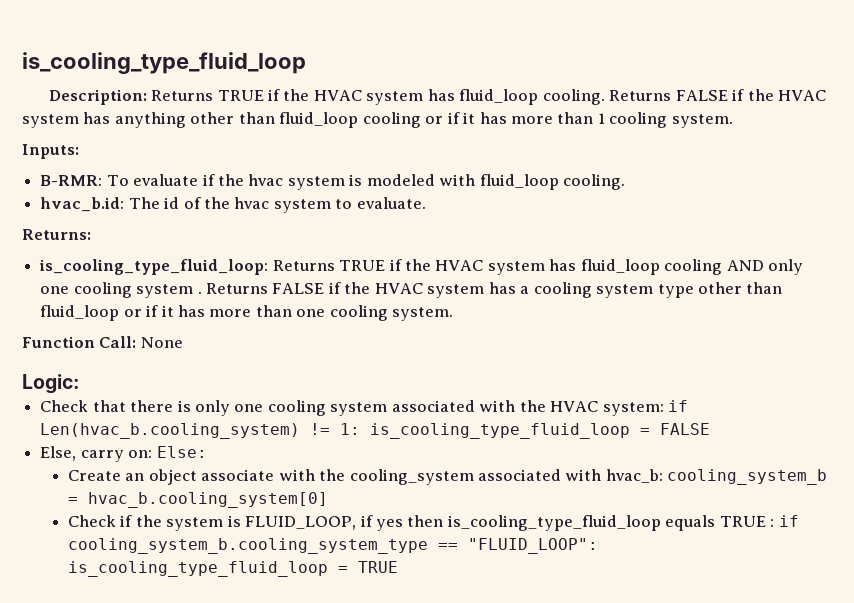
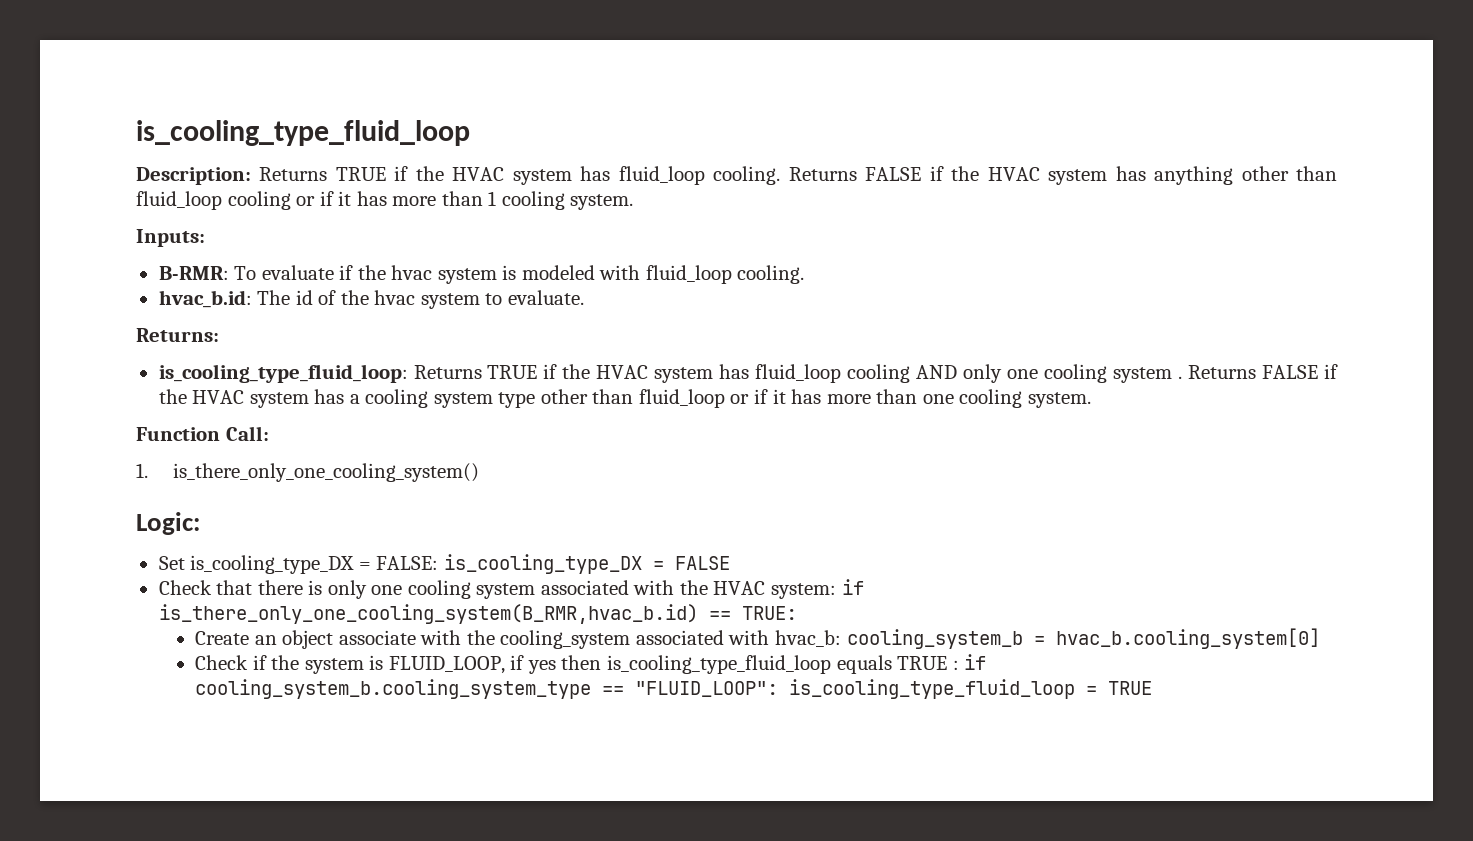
- Function Call: None
+ Function Call:
+ 1. is_there_only_one_cooling_system()
+ Set is_cooling_type_DX = FALSE: is_cooling_type_DX = FALSE
- Check that there is only one cooling system associated with the HVAC system: if Len(hvac_b.cooling_system) != 1: is_cooling_type_fluid_loop = FALSE
- Else, carry on: Else:
+ Check that there is only one cooling system associated with the HVAC system: if is_there_only_one_cooling_system(B_RMR,hvac_b.id) == TRUE:

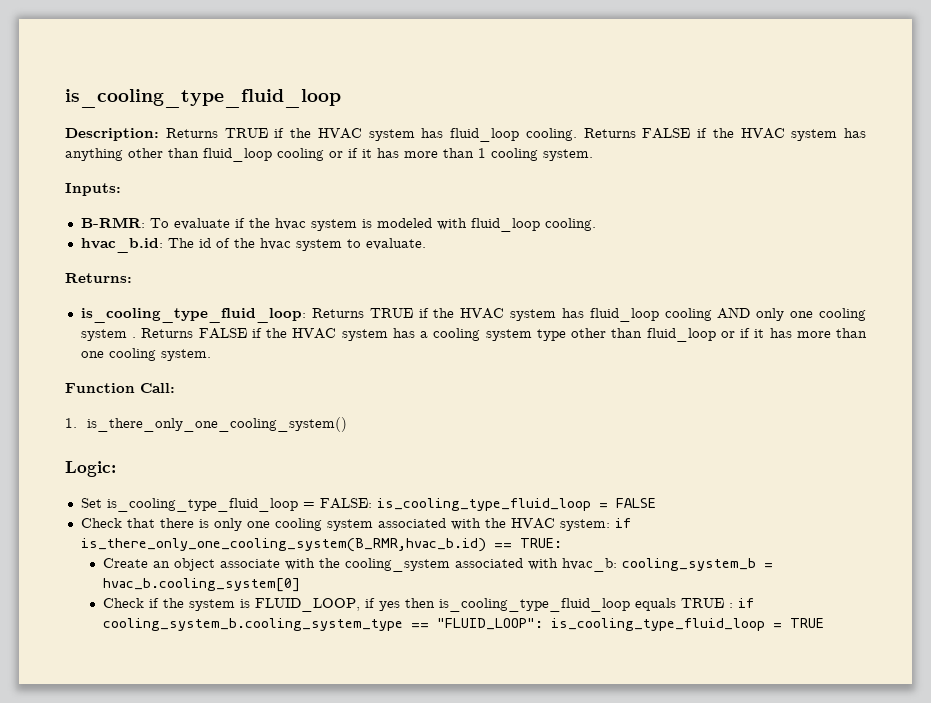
- Set is_cooling_type_DX = FALSE: is_cooling_type_DX = FALSE
+ Set is_cooling_type_fluid_loop = FALSE: is_cooling_type_fluid_loop = FALSE

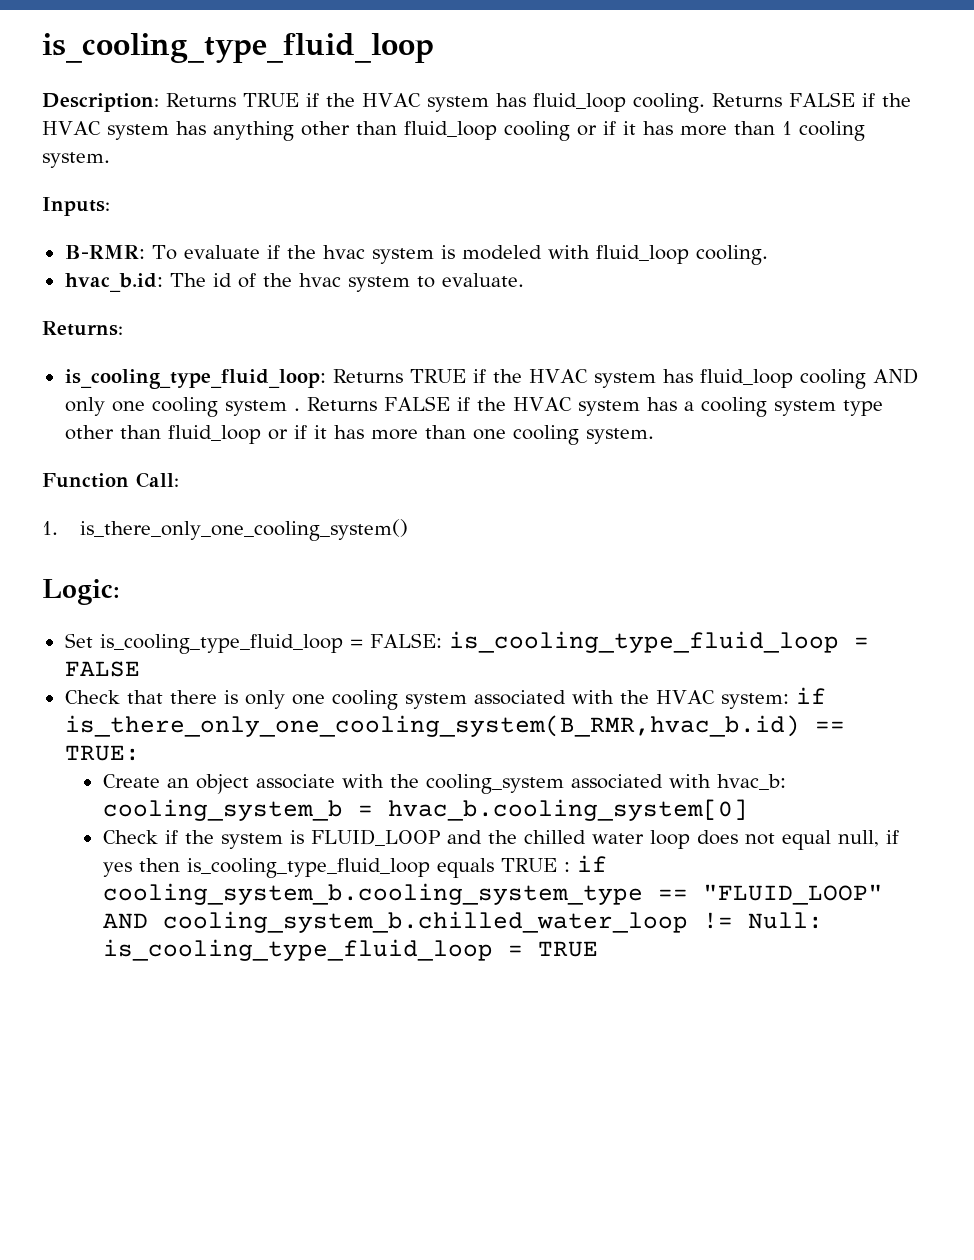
- Check if the system is FLUID_LOOP, if yes then is_cooling_type_fluid_loop equals TRUE : if cooling_system_b.cooling_system_type == "FLUID_LOOP": is_cooling_type_fluid_loop = TRUE
+ Check if the system is FLUID_LOOP and the chilled water loop does not equal null, if yes then is_cooling_type_fluid_loop equals TRUE : if cooling_system_b.cooling_system_type == "FLUID_LOOP" AND cooling_system_b.chilled_water_loop != Null: is_cooling_type_fluid_loop = TRUE

